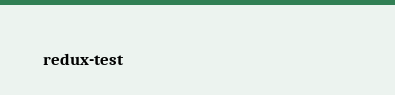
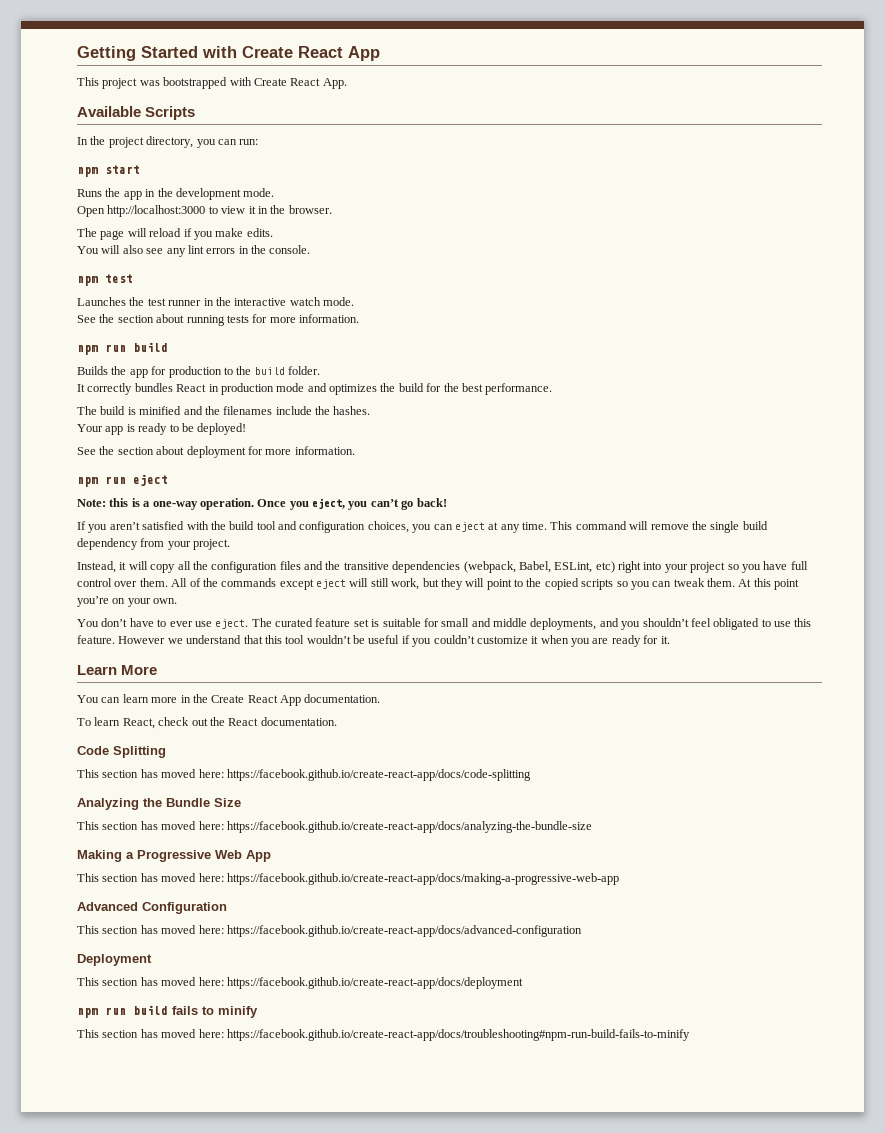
- redux-test
+ Getting Started with Create React App
+ This project was bootstrapped with Create React App.
+ Available Scripts
+ In the project directory, you can run:
+ npm start
+ Runs the app in the development mode.
+ Open http://localhost:3000 to view it in the browser.
+ The page will reload if you make edits.
+ You will also see any lint errors in the console.
+ npm test
+ Launches the test runner in the interactive watch mode.
+ See the section about running tests for more information.
+ npm run build
+ Builds the app for production to the build folder.
+ It correctly bundles React in production mode and optimizes the build for the best performance.
+ The build is minified and the filenames include the hashes.
+ Your app is ready to be deployed!
+ See the section about deployment for more information.
+ npm run eject
+ Note: this is a one-way operation. Once you eject, you can’t go back!
+ If you aren’t satisfied with the build tool and configuration choices, you can eject at any time. This command will remove the single build dependency from your project.
+ Instead, it will copy all the configuration files and the transitive dependencies (webpack, Babel, ESLint, etc) right into your project so you have full control over them. All of the commands except eject will still work, but they will point to the copied scripts so you can tweak them. At this point you’re on your own.
+ You don’t have to ever use eject. The curated feature set is suitable for small and middle deployments, and you shouldn’t feel obligated to use this feature. However we understand that this tool wouldn’t be useful if you couldn’t customize it when you are ready for it.
+ Learn More
+ You can learn more in the Create React App documentation.
+ To learn React, check out the React documentation.
+ Code Splitting
+ This section has moved here: https://facebook.github.io/create-react-app/docs/code-splitting
+ Analyzing the Bundle Size
+ This section has moved here: https://facebook.github.io/create-react-app/docs/analyzing-the-bundle-size
+ Making a Progressive Web App
+ This section has moved here: https://facebook.github.io/create-react-app/docs/making-a-progressive-web-app
+ Advanced Configuration
+ This section has moved here: https://facebook.github.io/create-react-app/docs/advanced-configuration
+ Deployment
+ This section has moved here: https://facebook.github.io/create-react-app/docs/deployment
+ npm run build fails to minify
+ This section has moved here: https://facebook.github.io/create-react-app/docs/troubleshooting#npm-run-build-fails-to-minify

